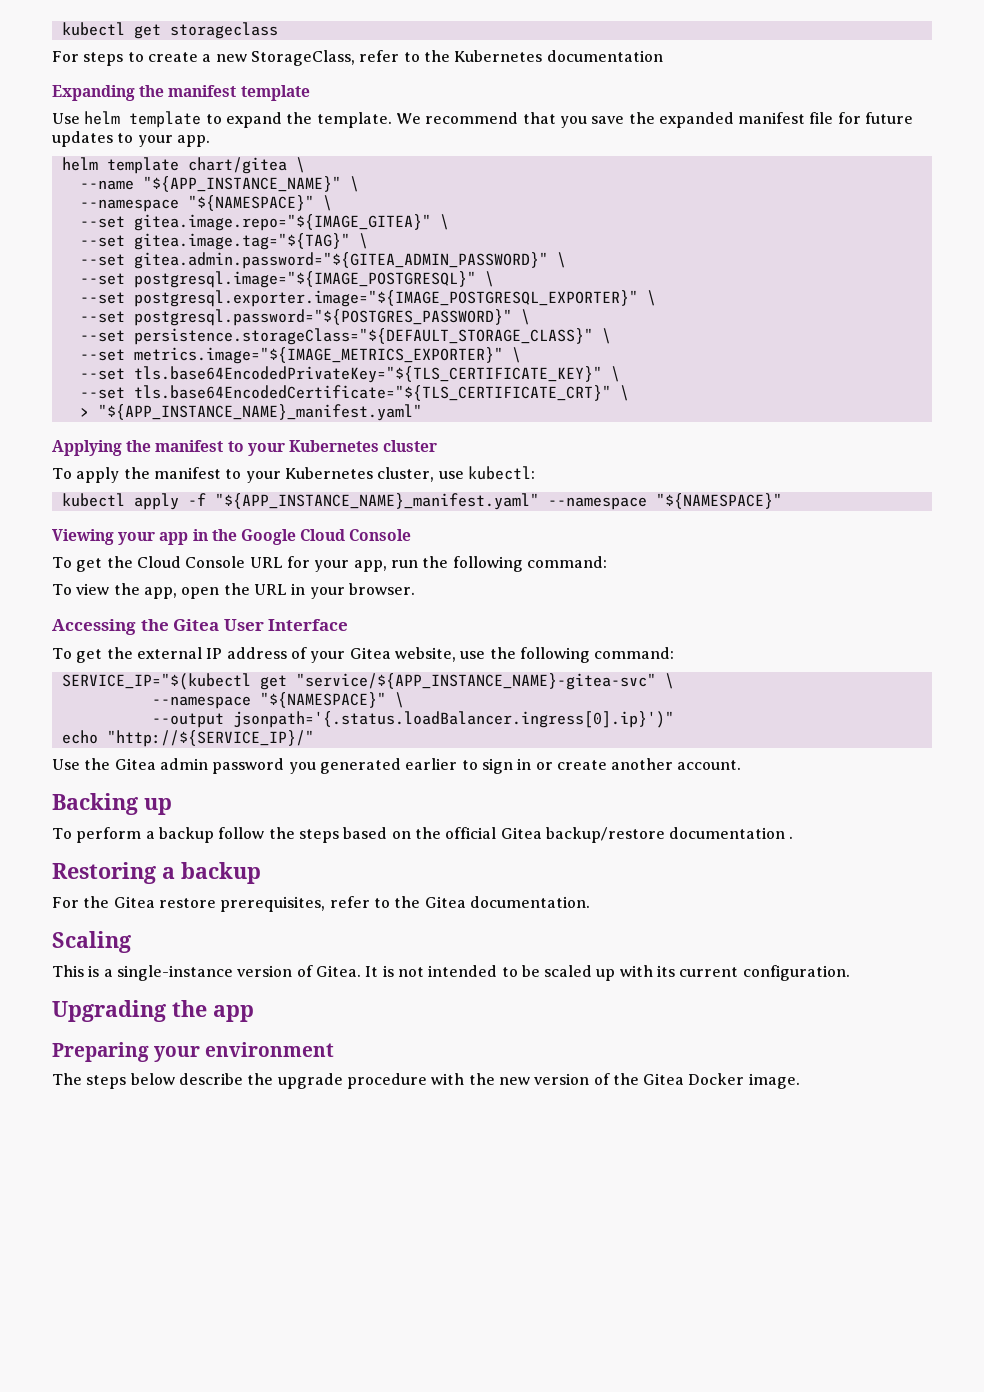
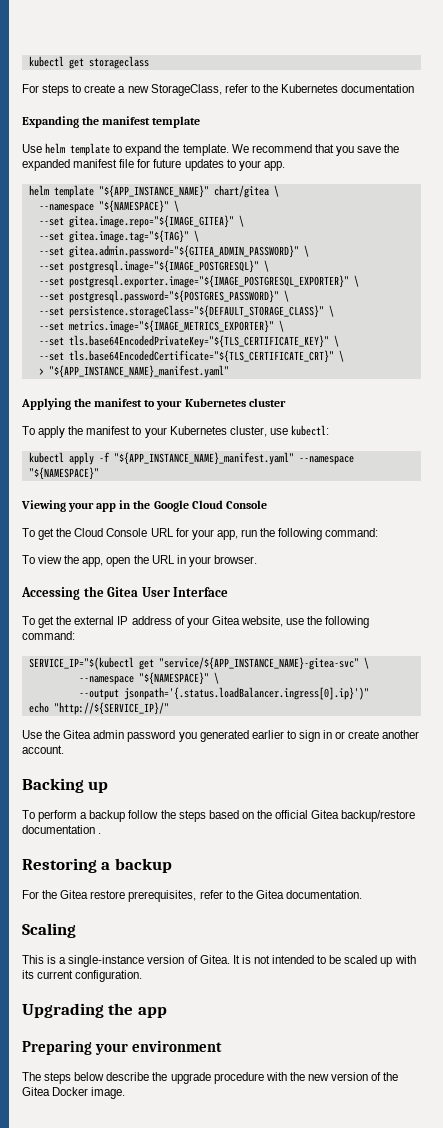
- helm template chart/gitea \
+ helm template "${APP_INSTANCE_NAME}" chart/gitea \
- --name "${APP_INSTANCE_NAME}" \

